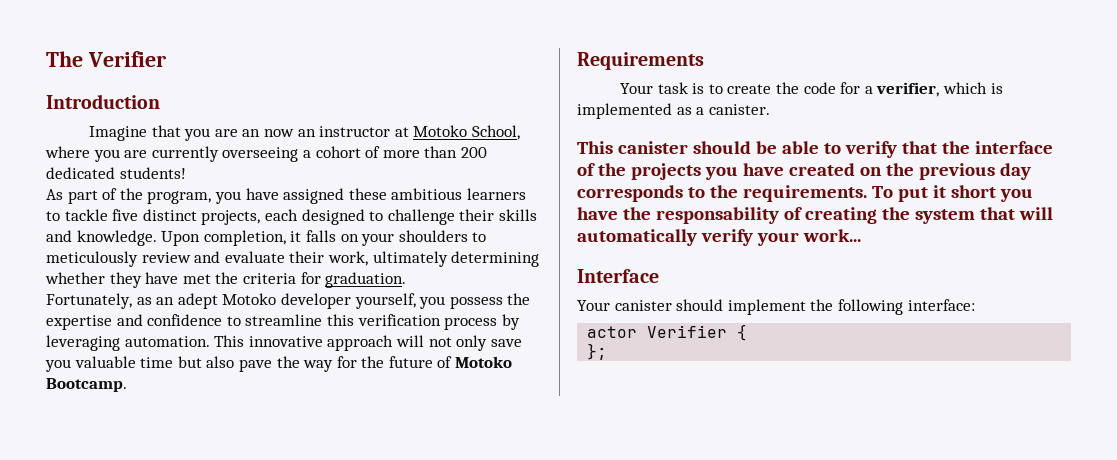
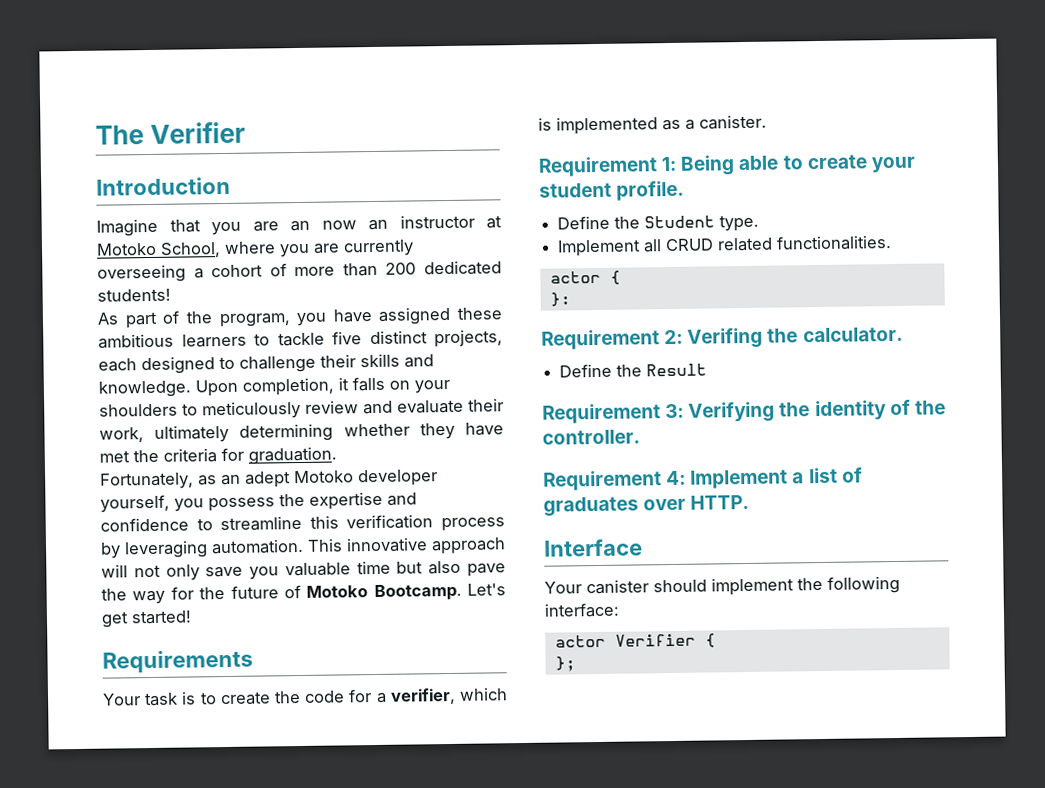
+ Let's get started!
- This canister should be able to verify that the interface of the projects you have created on the previous day corresponds to the requirements. To put it short you have the responsability of creating the system that will automatically verify your work...
+ Requirement 1: Being able to create your student profile.
+ Define the Student type.
+ Implement all CRUD related functionalities.
+ actor {
+ }:
+ Requirement 2: Verifing the calculator.
+ Define the Result
+ Requirement 3: Verifying the identity of the controller.
+ Requirement 4: Implement a list of graduates over HTTP.

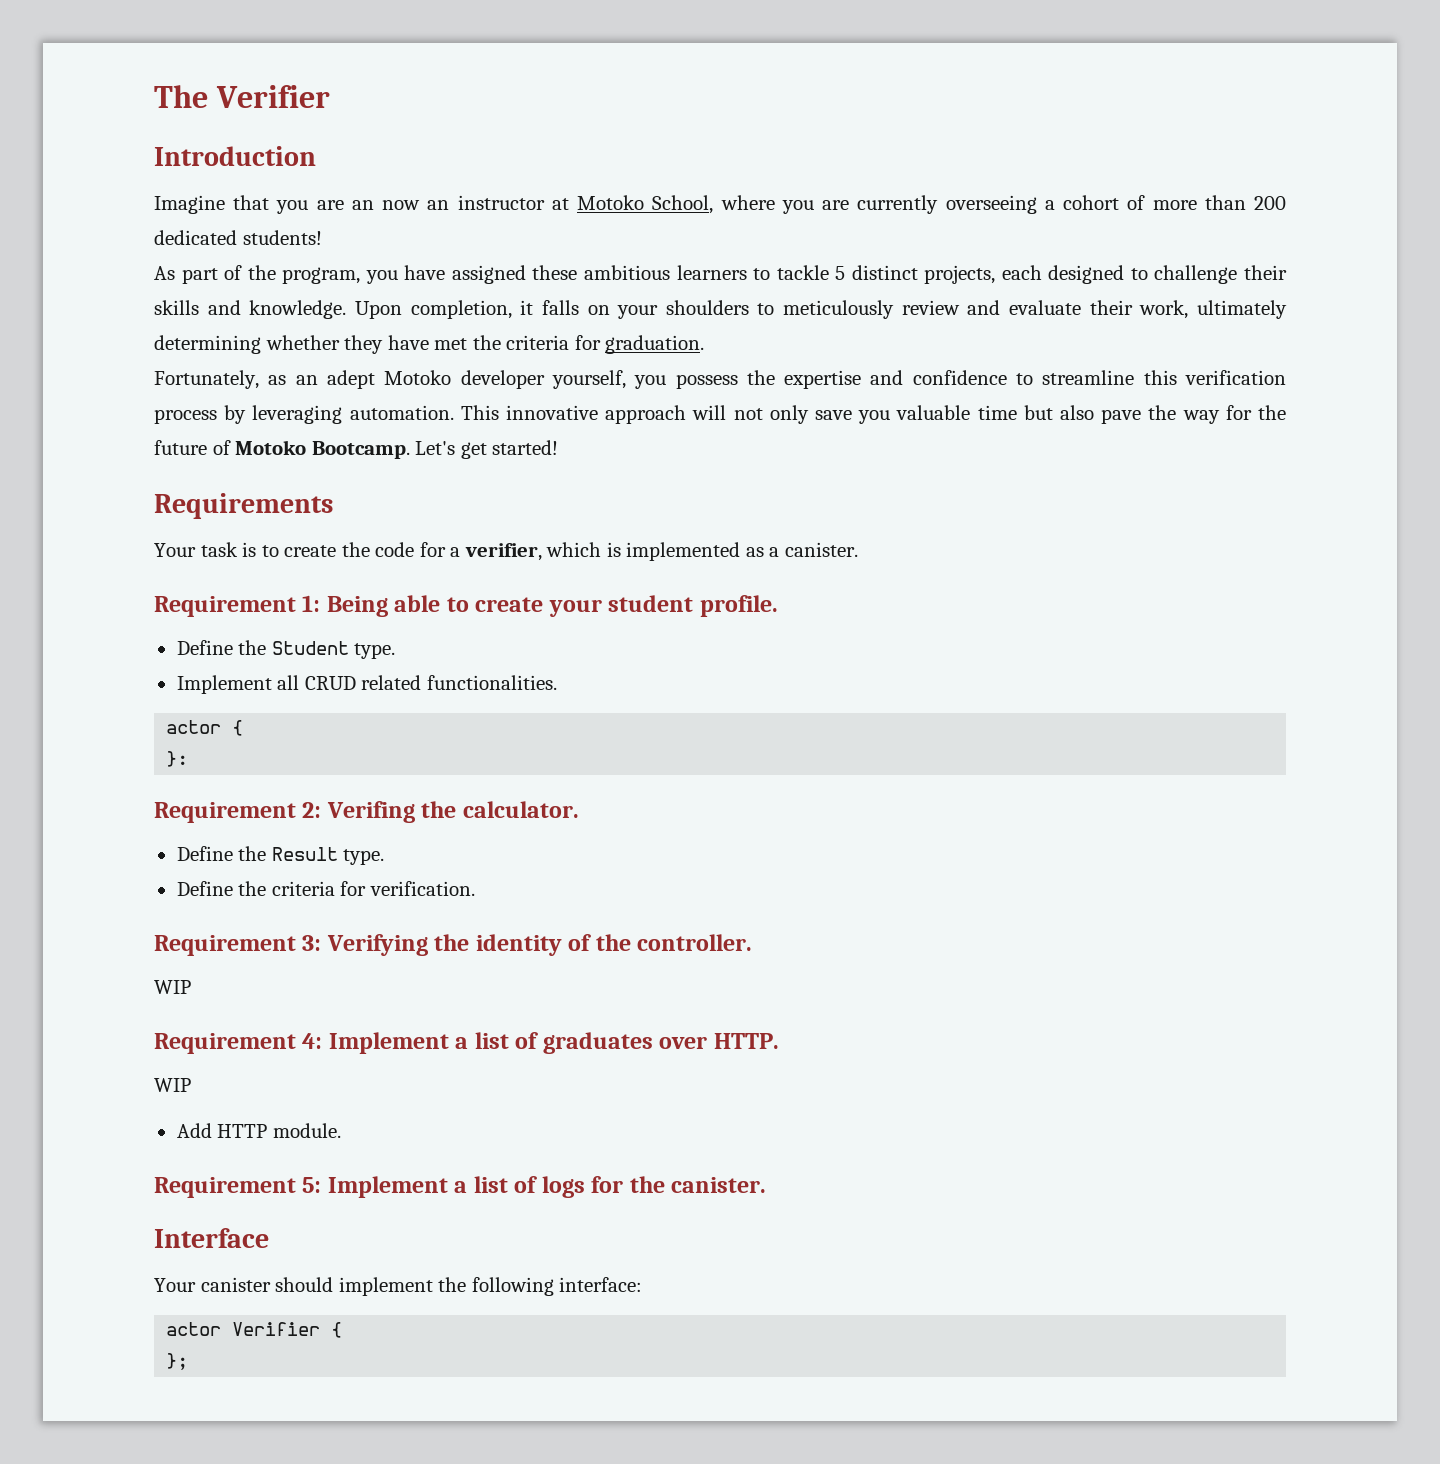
- As part of the program, you have assigned these ambitious learners to tackle five distinct projects, each designed to challenge their skills and knowledge.
+ As part of the program, you have assigned these ambitious learners to tackle 5 distinct projects, each designed to challenge their skills and knowledge.
- Define the Result
+ Define the Result type.
+ Define the criteria for verification.
  Requirement 3: Verifying the identity of the controller.
+ WIP
  Requirement 4: Implement a list of graduates over HTTP.
+ WIP
+ Add HTTP module.
+ Requirement 5: Implement a list of logs for the canister.

